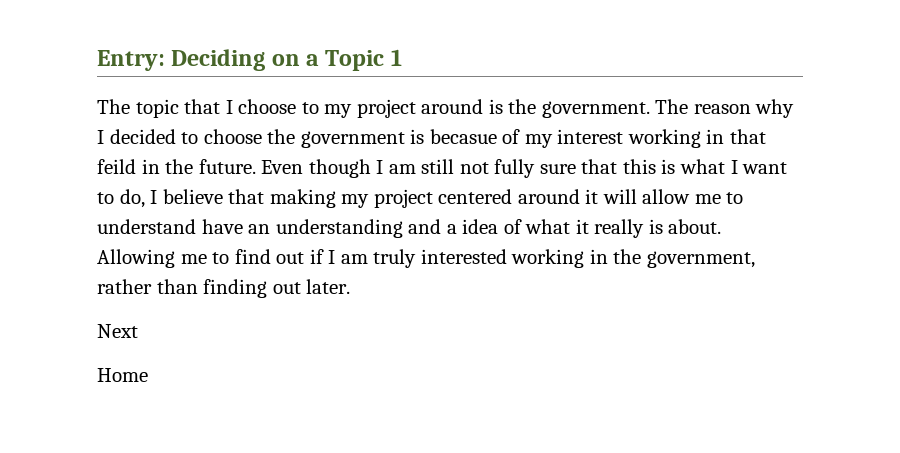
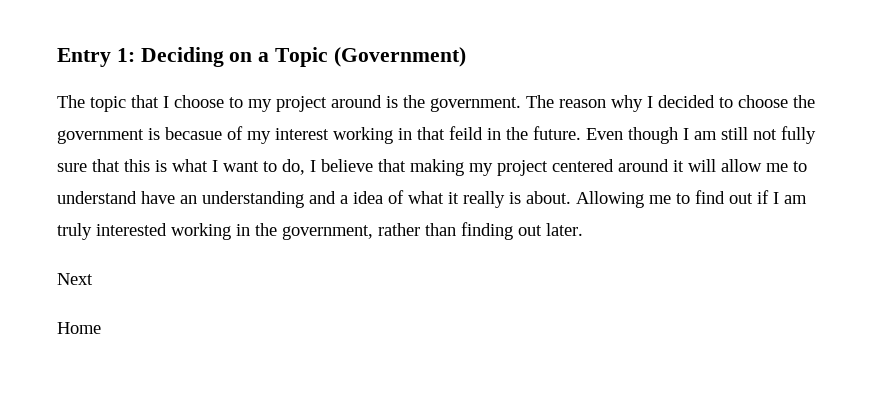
- Entry: Deciding on a Topic 1
+ Entry 1: Deciding on a Topic (Government)

